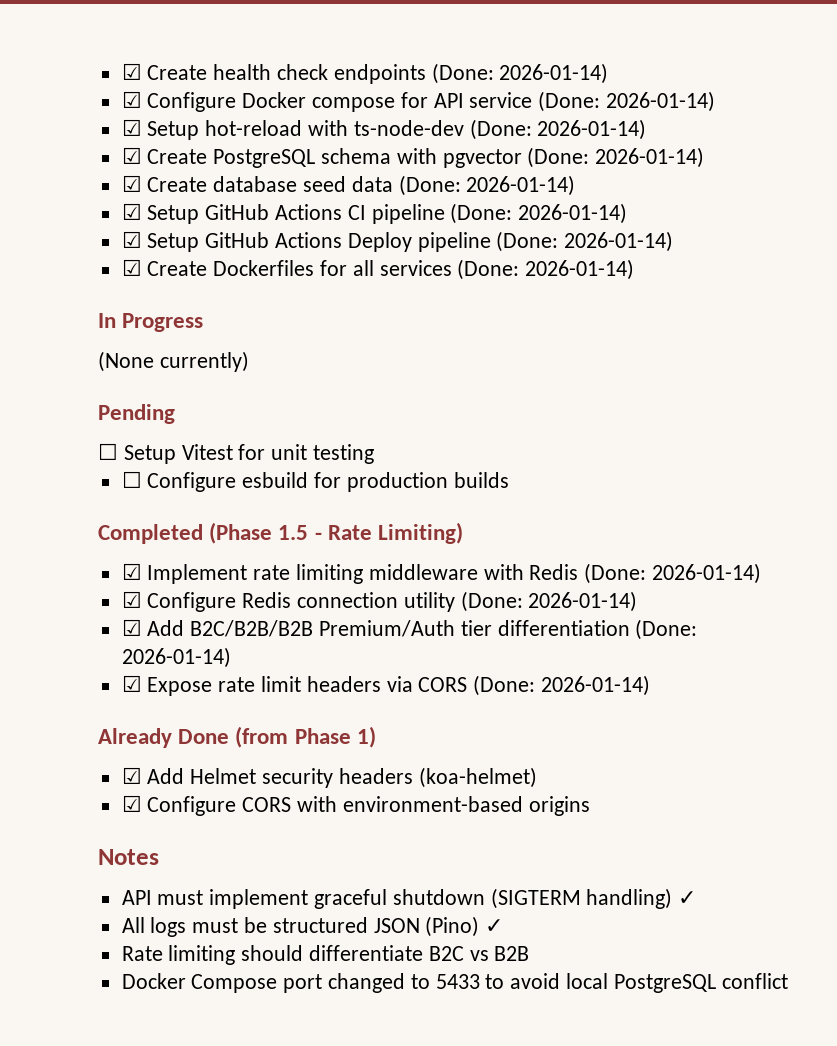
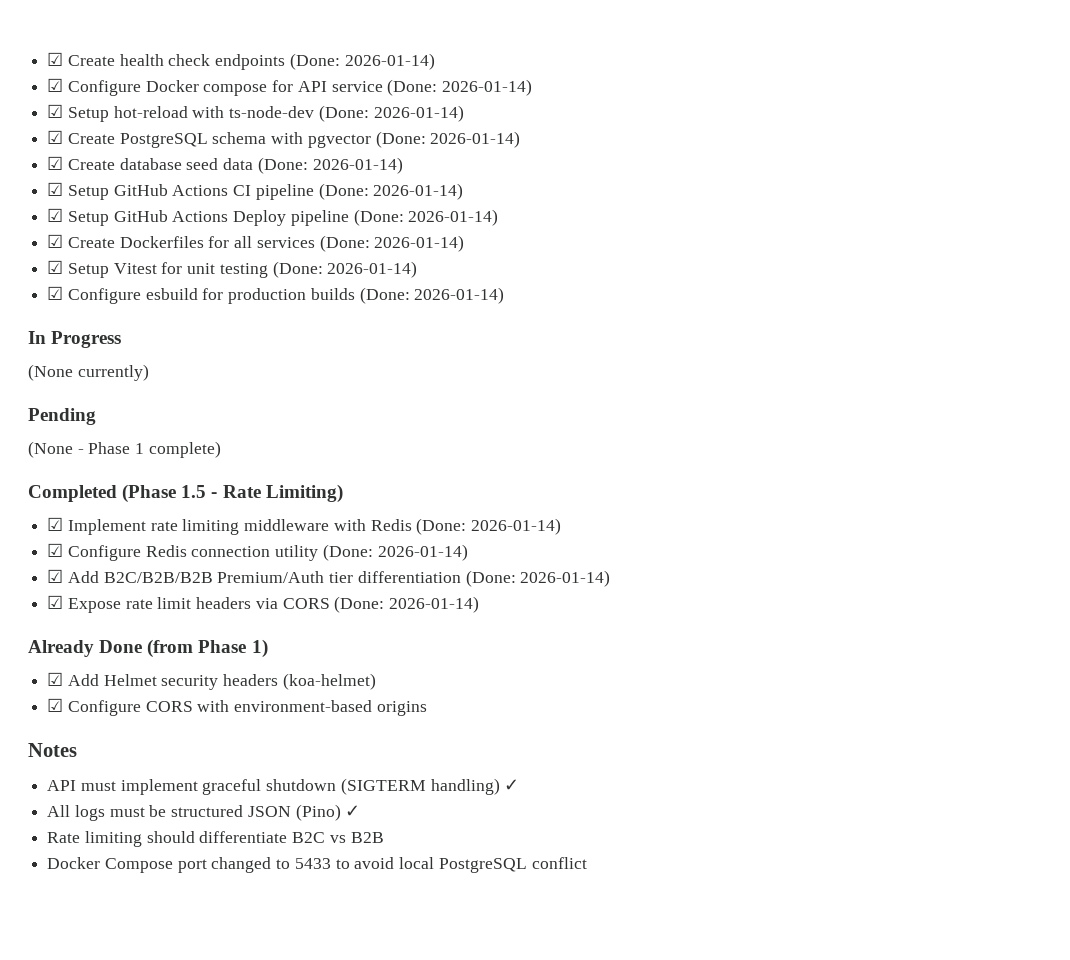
+ ☑ Setup Vitest for unit testing (Done: 2026-01-14)
+ ☑ Configure esbuild for production builds (Done: 2026-01-14)
- ☐ Setup Vitest for unit testing
- ☐ Configure esbuild for production builds
+ (None - Phase 1 complete)

